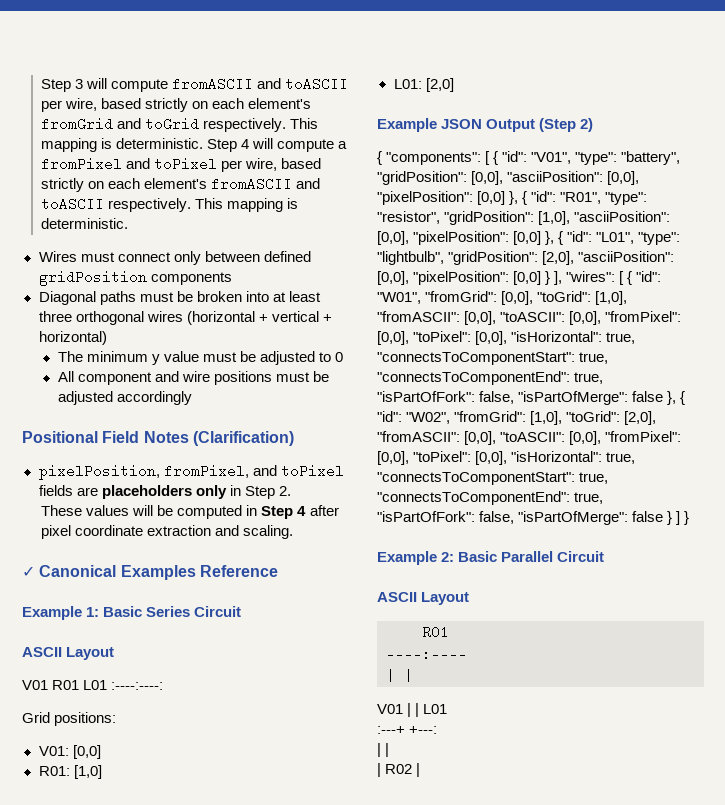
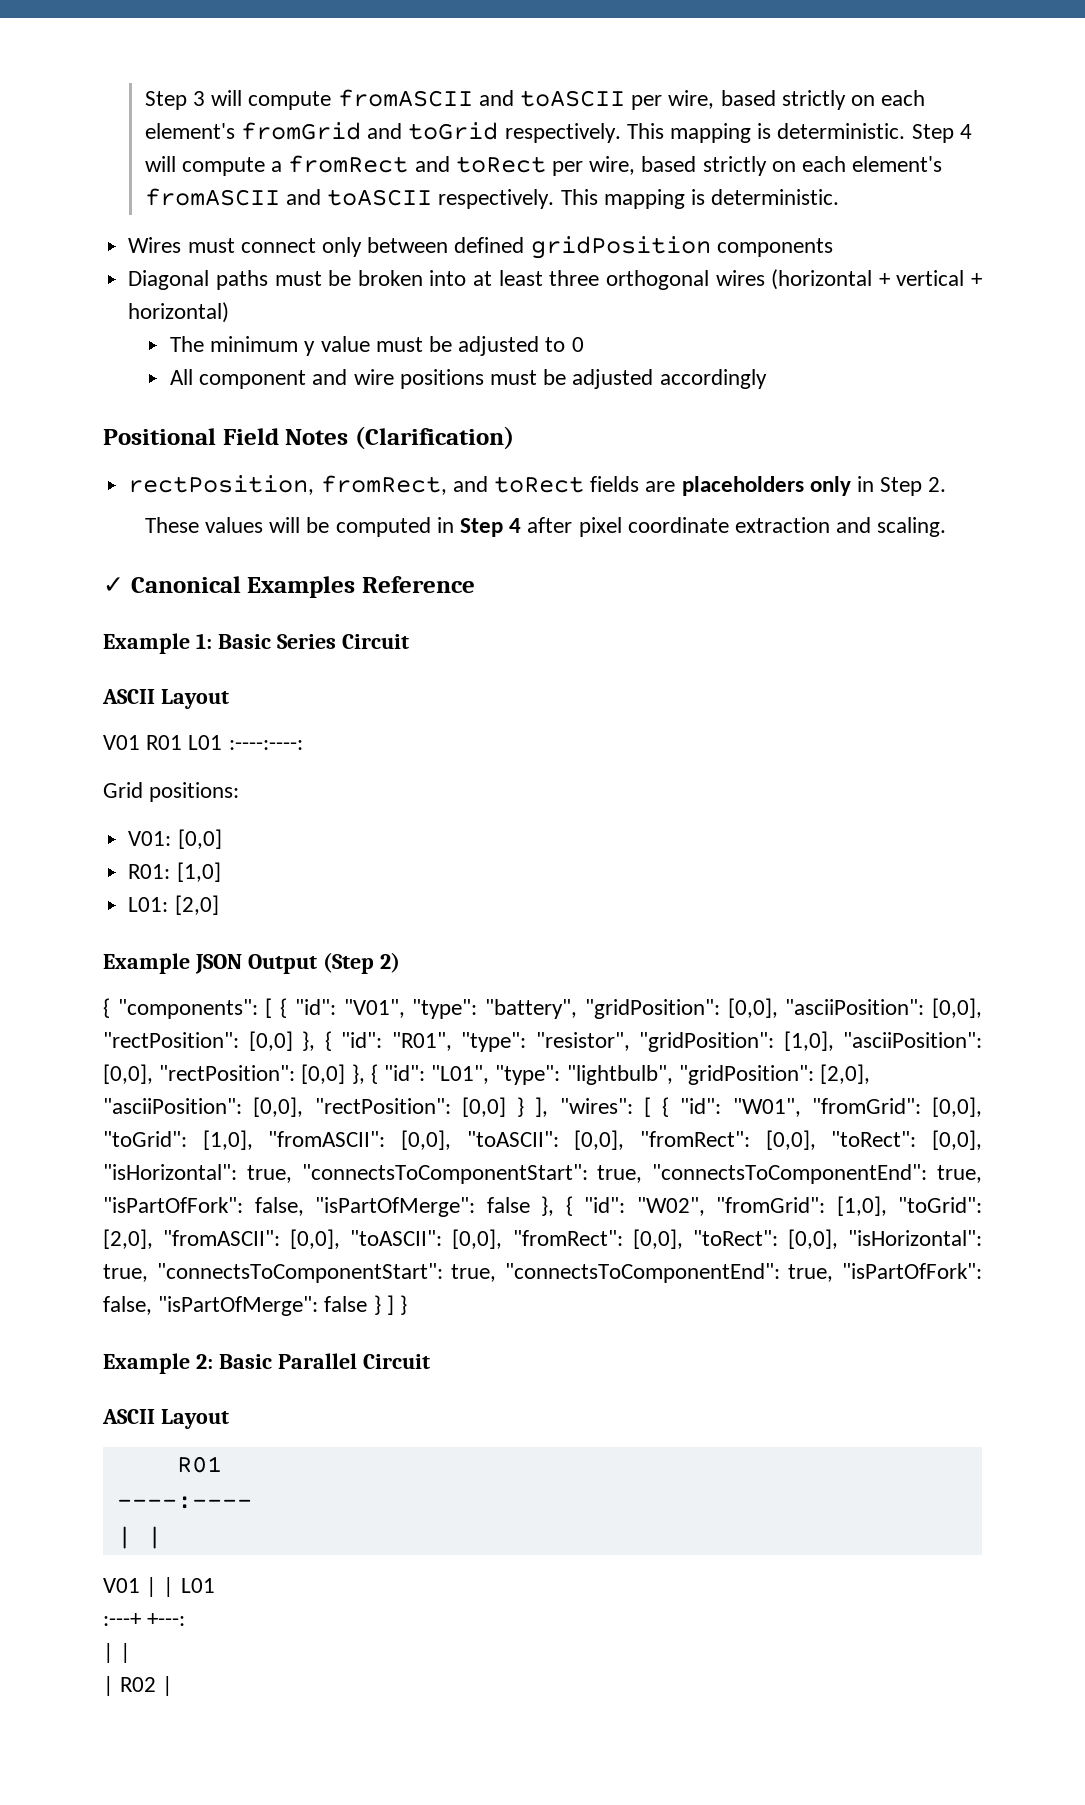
- Step 4 will compute a fromPixel and toPixel per wire, based strictly on each element's fromASCII and toASCII respectively.
+ Step 4 will compute a fromRect and toRect per wire, based strictly on each element's fromASCII and toASCII respectively.
- pixelPosition, fromPixel, and toPixel fields are placeholders only in Step 2.
+ rectPosition, fromRect, and toRect fields are placeholders only in Step 2.
- [0,0], "asciiPosition": [0,0], "pixelPosition":
+ [0,0], "asciiPosition": [0,0], "rectPosition":
- [1,0], "asciiPosition": [0,0], "pixelPosition":
+ [1,0], "asciiPosition": [0,0], "rectPosition":
- [2,0], "asciiPosition": [0,0], "pixelPosition":
+ [2,0], "asciiPosition": [0,0], "rectPosition":
- [1,0], "fromASCII": [0,0], "toASCII": [0,0], "fromPixel": [0,0], "toPixel":
+ [1,0], "fromASCII": [0,0], "toASCII": [0,0], "fromRect": [0,0], "toRect":
- [2,0], "fromASCII": [0,0], "toASCII": [0,0], "fromPixel": [0,0], "toPixel":
+ [2,0], "fromASCII": [0,0], "toASCII": [0,0], "fromRect": [0,0], "toRect":

